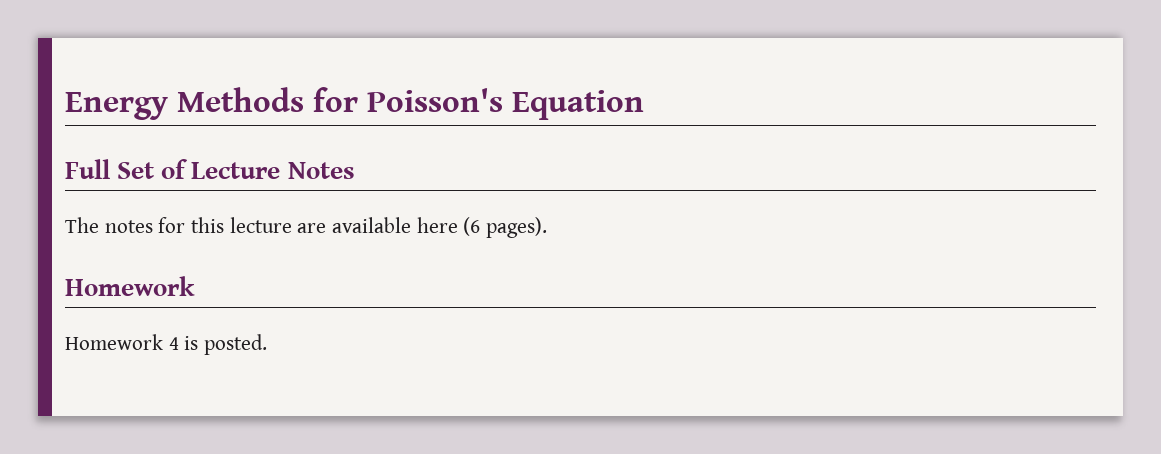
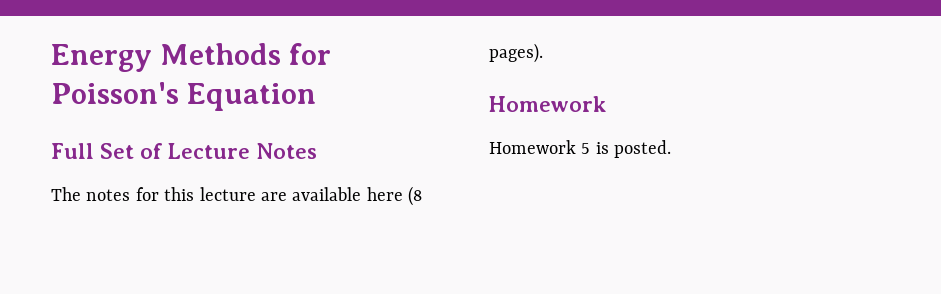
- The notes for this lecture are available here (6 pages).
+ The notes for this lecture are available here (8 pages).
- Homework 4 is posted.
+ Homework 5 is posted.

